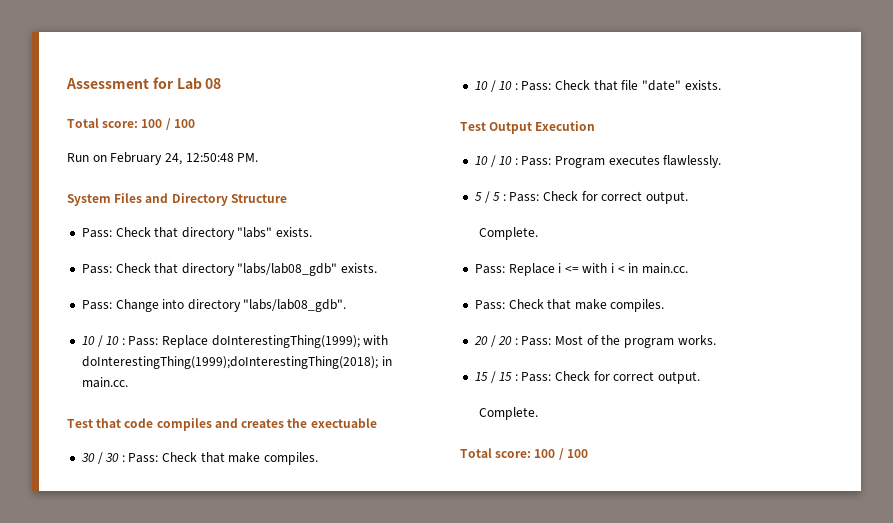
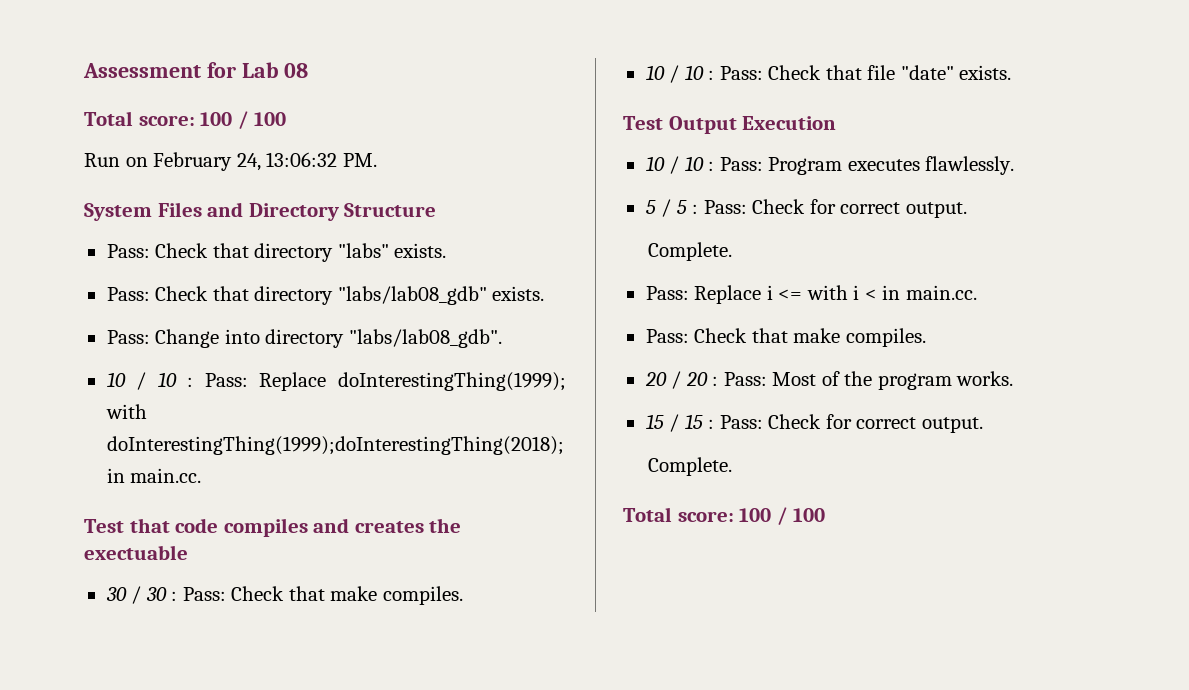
- Run on February 24, 12:50:48 PM.
+ Run on February 24, 13:06:32 PM.

